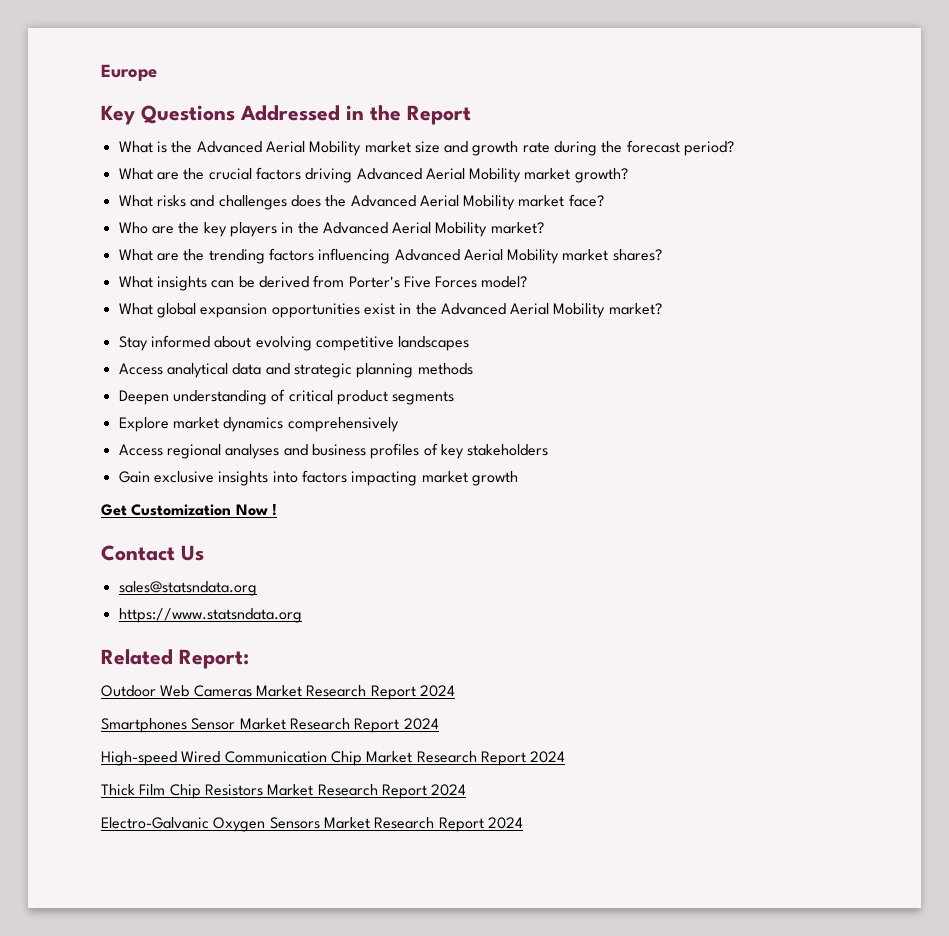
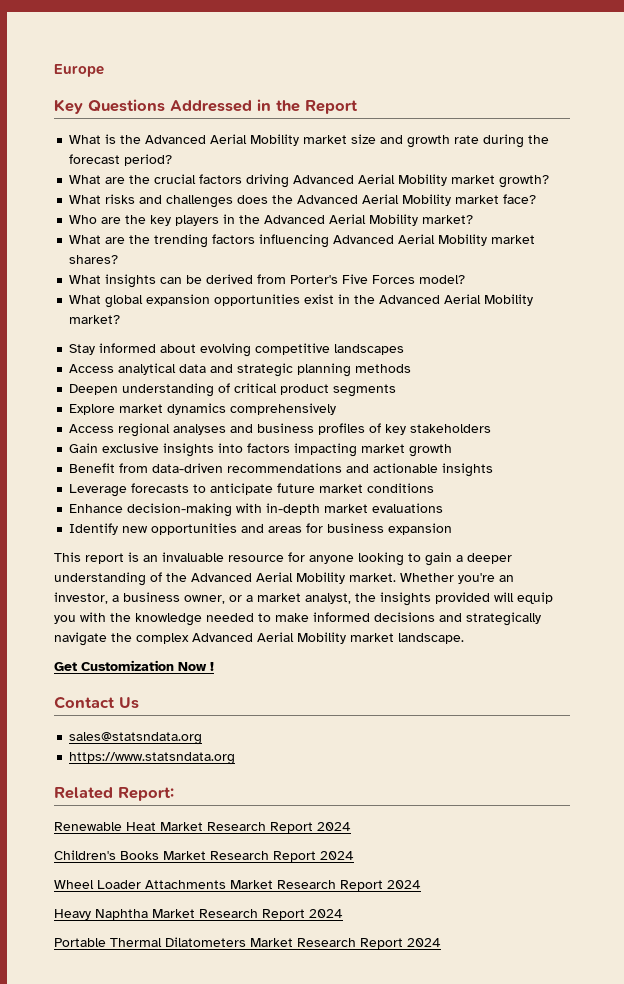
+ Benefit from data-driven recommendations and actionable insights
+ Leverage forecasts to anticipate future market conditions
+ Enhance decision-making with in-depth market evaluations
+ Identify new opportunities and areas for business expansion
+ This report is an invaluable resource for anyone looking to gain a deeper understanding of the Advanced Aerial Mobility market. Whether you're an investor, a business owner, or a market analyst, the insights provided will equip you with the knowledge needed to make informed decisions and strategically navigate the complex Advanced Aerial Mobility market landscape.
- Outdoor Web Cameras Market Research Report 2024
- Smartphones Sensor Market Research Report 2024
- High-speed Wired Communication Chip Market Research Report 2024
- Thick Film Chip Resistors Market Research Report 2024
- Electro-Galvanic Oxygen Sensors Market Research Report 2024
+ Renewable Heat Market Research Report 2024
+ Children's Books Market Research Report 2024
+ Wheel Loader Attachments Market Research Report 2024
+ Heavy Naphtha Market Research Report 2024
+ Portable Thermal Dilatometers Market Research Report 2024

